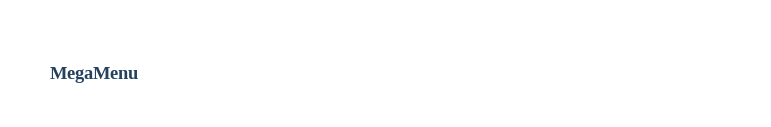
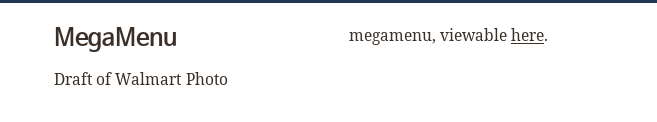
+ Draft of Walmart Photo megamenu, viewable here.

